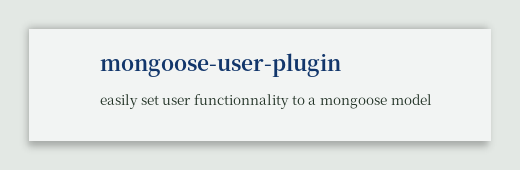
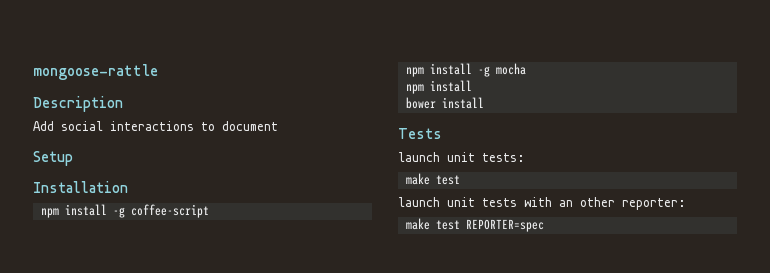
- mongoose-user-plugin
- easily set user functionnality to a mongoose model
+ mongoose-rattle
+ Description
+ Add social interactions to document
+ Setup
+ Installation
+ npm install -g coffee-script
+ npm install -g mocha
+ npm install
+ bower install
+ Tests
+ launch unit tests:
+ make test
+ launch unit tests with an other reporter:
+ make test REPORTER=spec

